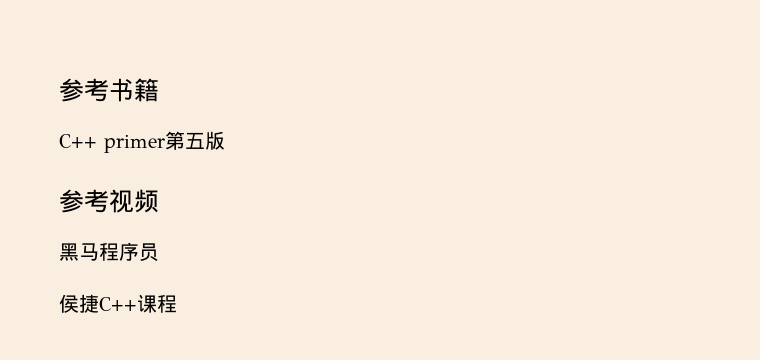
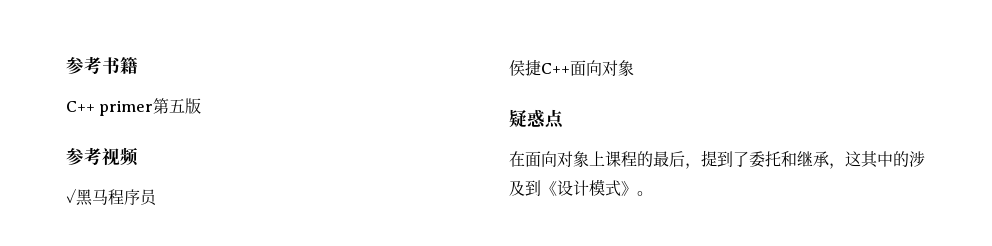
- 黑马程序员
+ ✓黑马程序员
- 侯捷C++课程
+ 侯捷C++面向对象
+ 疑惑点
+ 在面向对象上课程的最后，提到了委托和继承，这其中的涉及到《设计模式》。

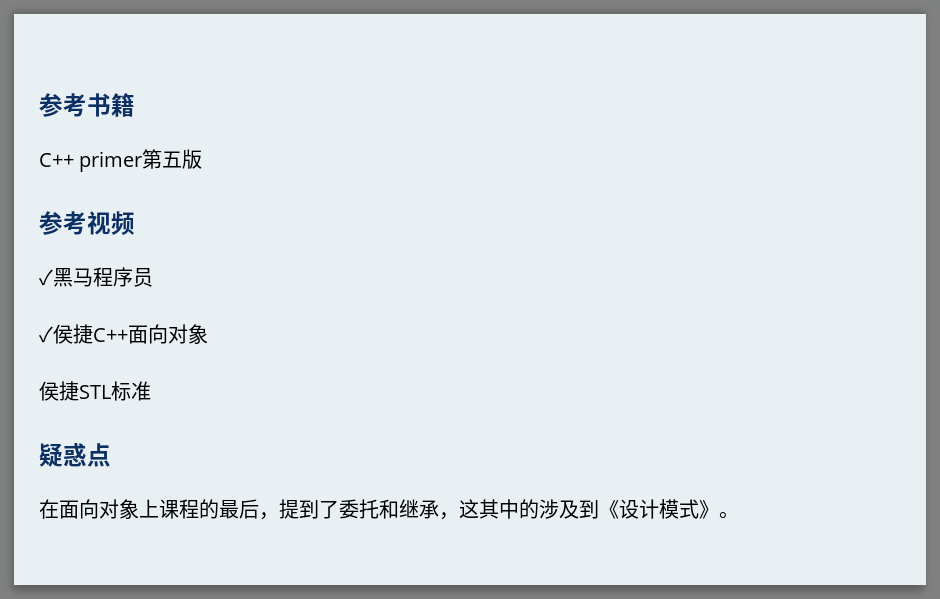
- 侯捷C++面向对象
+ ✓侯捷C++面向对象
+ 侯捷STL标准

